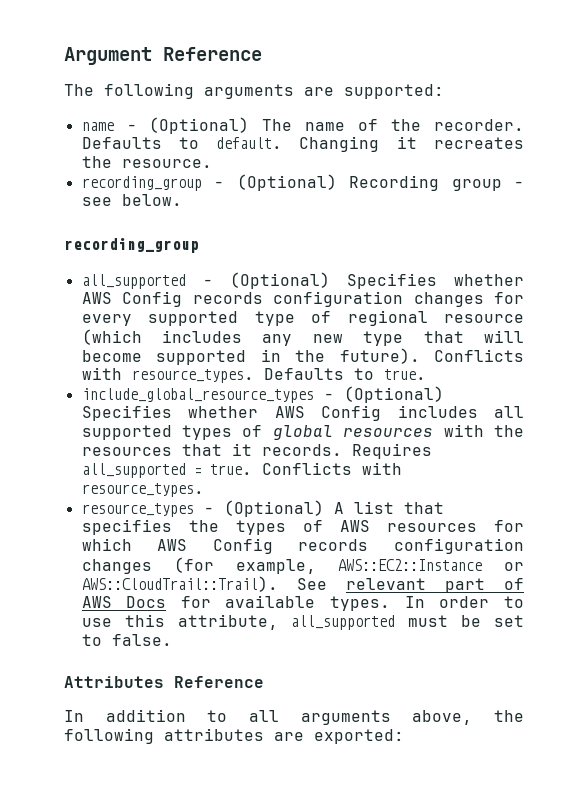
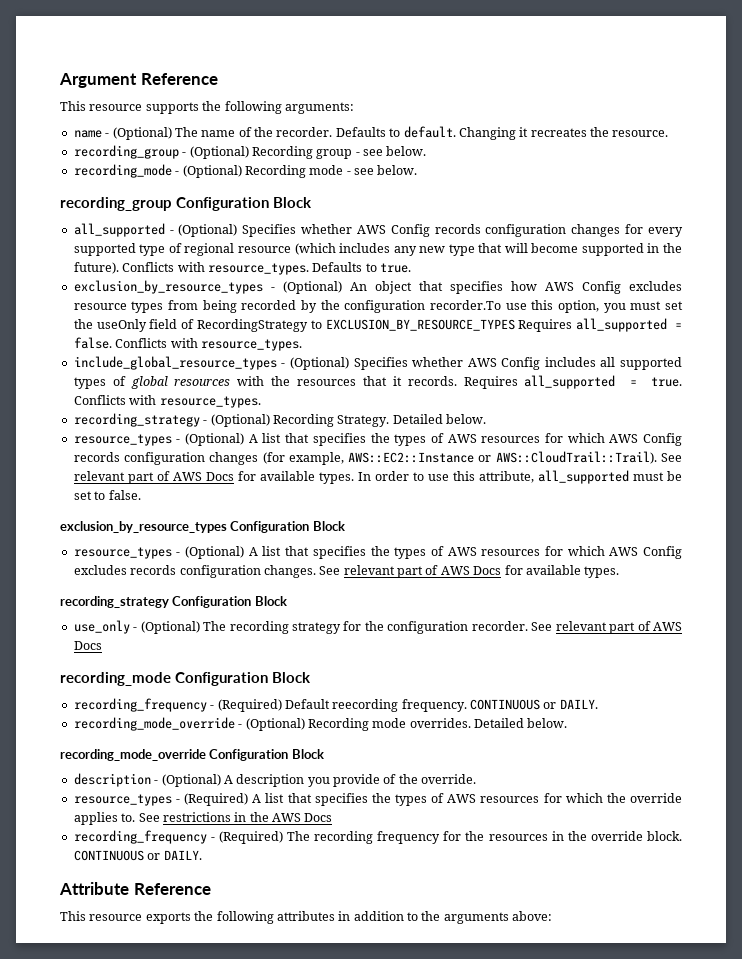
- The following arguments are supported:
+ This resource supports the following arguments:
  recording_group - (Optional) Recording group - see below.
- recording_group
+ recording_mode - (Optional) Recording mode - see below.
+ recording_group Configuration Block
+ exclusion_by_resource_types - (Optional) An object that specifies how AWS Config excludes resource types from being recorded by the configuration recorder.To use this option, you must set the useOnly field of RecordingStrategy to EXCLUSION_BY_RESOURCE_TYPES Requires all_supported = false. Conflicts with resource_types.
+ recording_strategy - (Optional) Recording Strategy. Detailed below.
- Attributes Reference
- In addition to all arguments above, the following attributes are exported:
+ exclusion_by_resource_types Configuration Block
+ resource_types - (Optional) A list that specifies the types of AWS resources for which AWS Config excludes records configuration changes. See relevant part of AWS Docs for available types.
+ recording_strategy Configuration Block
+ use_only - (Optional) The recording strategy for the configuration recorder. See relevant part of AWS Docs
+ recording_mode Configuration Block
+ recording_frequency - (Required) Default reecording frequency. CONTINUOUS or DAILY.
+ recording_mode_override - (Optional) Recording mode overrides. Detailed below.
+ recording_mode_override Configuration Block
+ description - (Optional) A description you provide of the override.
+ resource_types - (Required) A list that specifies the types of AWS resources for which the override applies to. See restrictions in the AWS Docs
+ recording_frequency - (Required) The recording frequency for the resources in the override block. CONTINUOUS or DAILY.
+ Attribute Reference
+ This resource exports the following attributes in addition to the arguments above:

